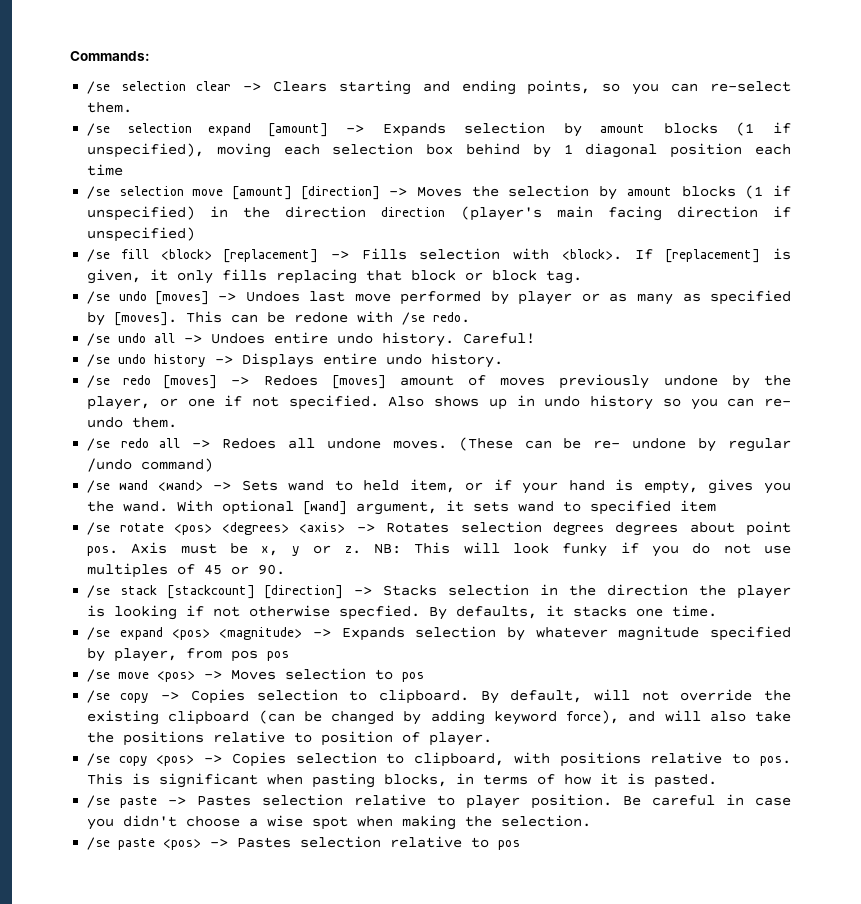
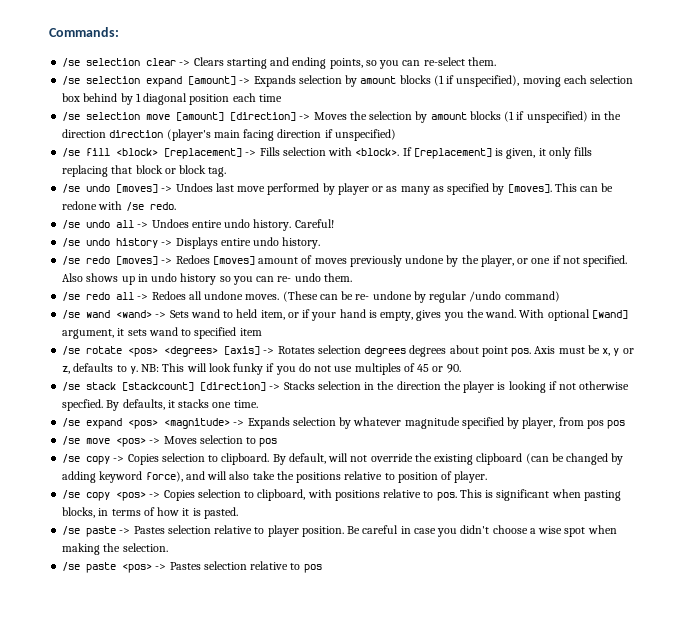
- /se rotate <pos> <degrees> <axis> -> Rotates selection degrees degrees about point pos.
+ /se rotate <pos> <degrees> [axis] -> Rotates selection degrees degrees about point pos.
- Axis must be x, y or z.
+ Axis must be x, y or z, defaults to y.

